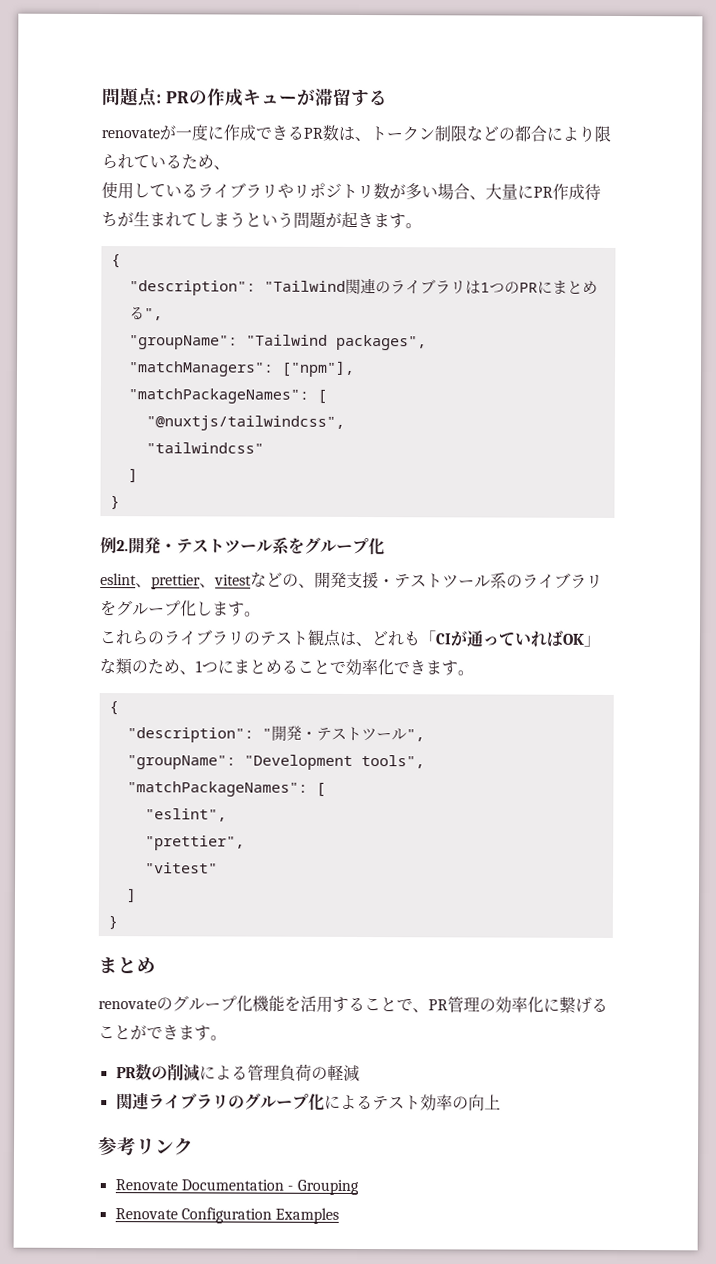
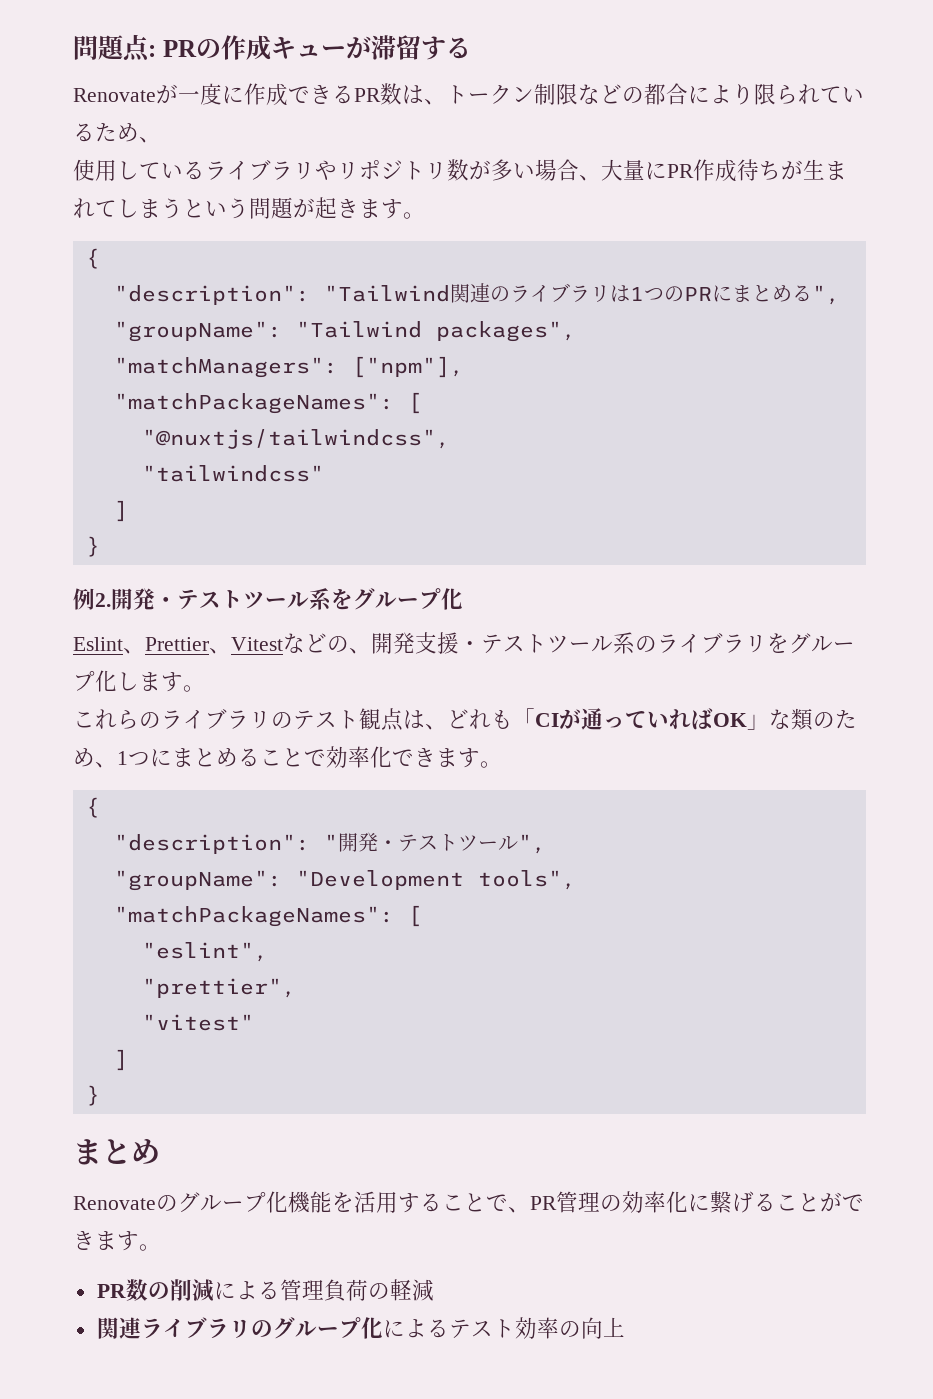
- renovateが一度に作成できるPR数は、トークン制限などの都合により限られているため、
+ Renovateが一度に作成できるPR数は、トークン制限などの都合により限られているため、
- eslint、prettier、vitestなどの、開発支援・テストツール系のライブラリをグループ化します。
+ Eslint、Prettier、Vitestなどの、開発支援・テストツール系のライブラリをグループ化します。
- renovateのグループ化機能を活用することで、PR管理の効率化に繋げることができます。
+ Renovateのグループ化機能を活用することで、PR管理の効率化に繋げることができます。
- 参考リンク
- Renovate Documentation - Grouping
- Renovate Configuration Examples

